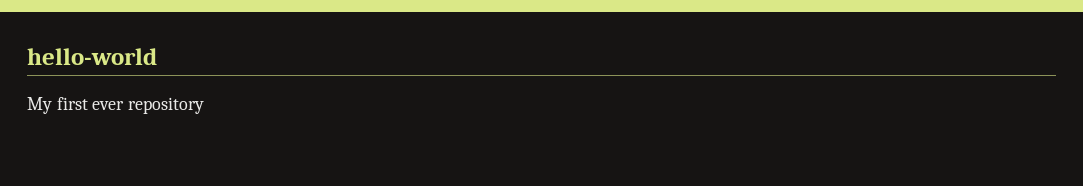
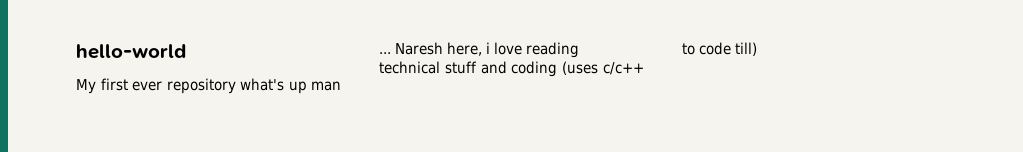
- My first ever repository
+ My first ever repository what's up man ... Naresh here, i love reading technical stuff and coding (uses c/c++ to code till)

